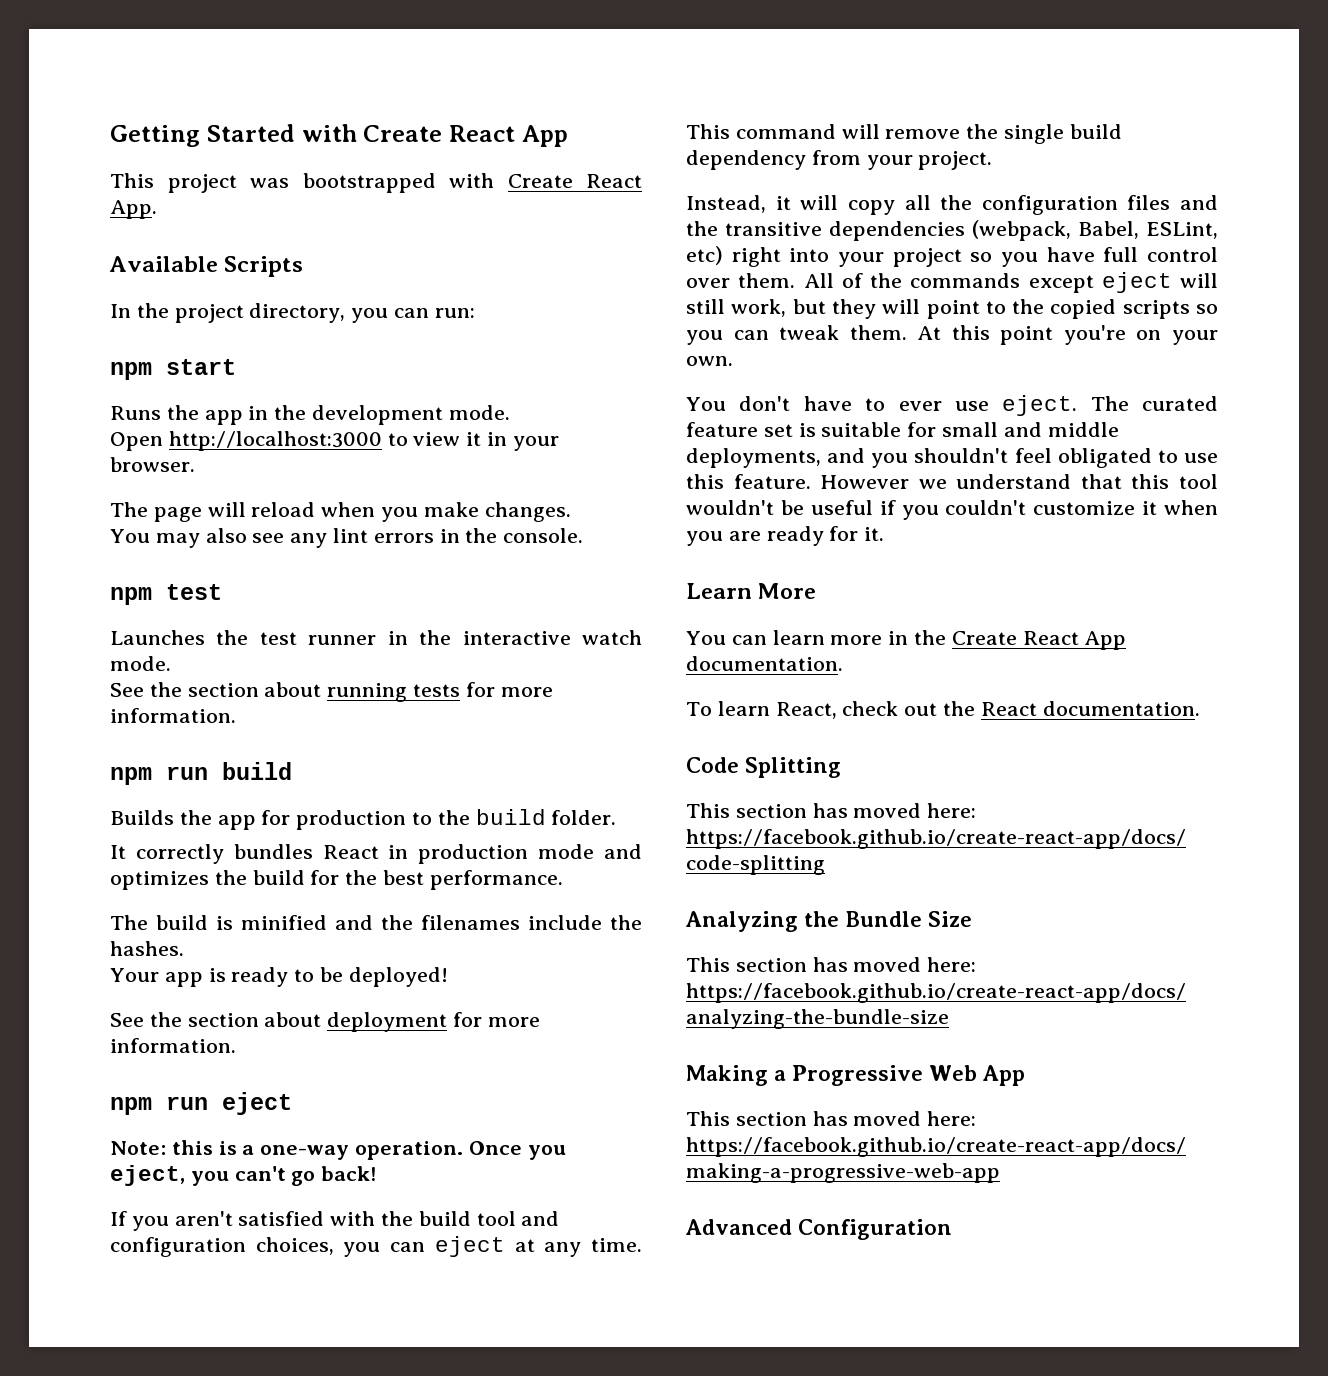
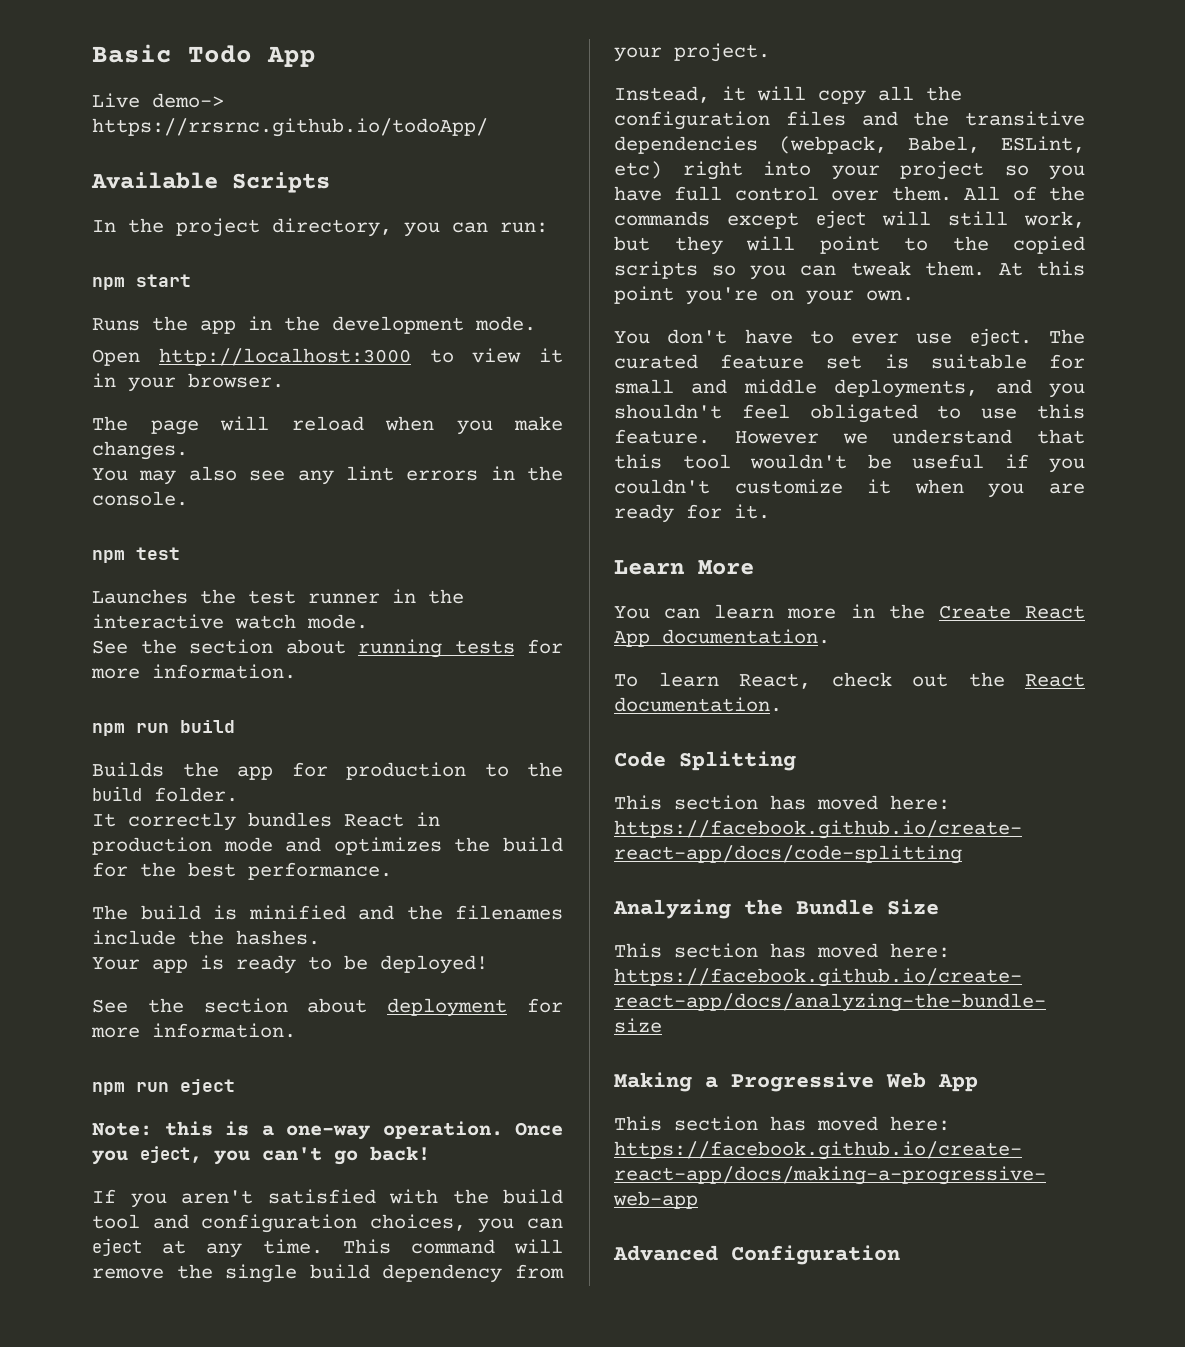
- Getting Started with Create React App
- This project was bootstrapped with Create React App.
+ Basic Todo App
+ Live demo-> https://rrsrnc.github.io/todoApp/

